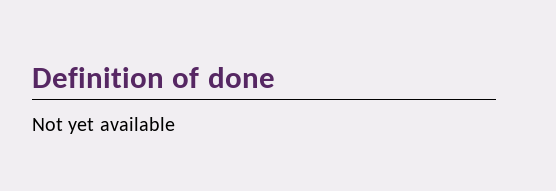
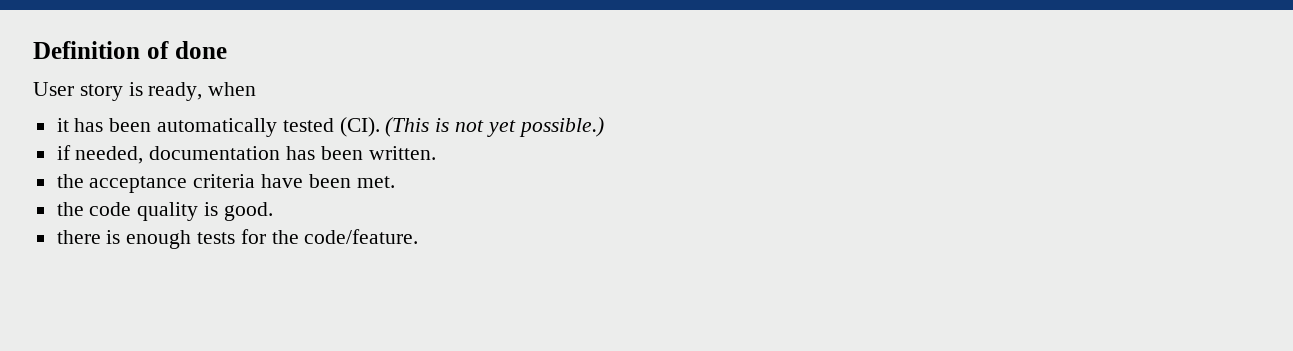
- Not yet available
+ User story is ready, when
+ it has been automatically tested (CI). (This is not yet possible.)
+ if needed, documentation has been written.
+ the acceptance criteria have been met.
+ the code quality is good.
+ there is enough tests for the code/feature.

